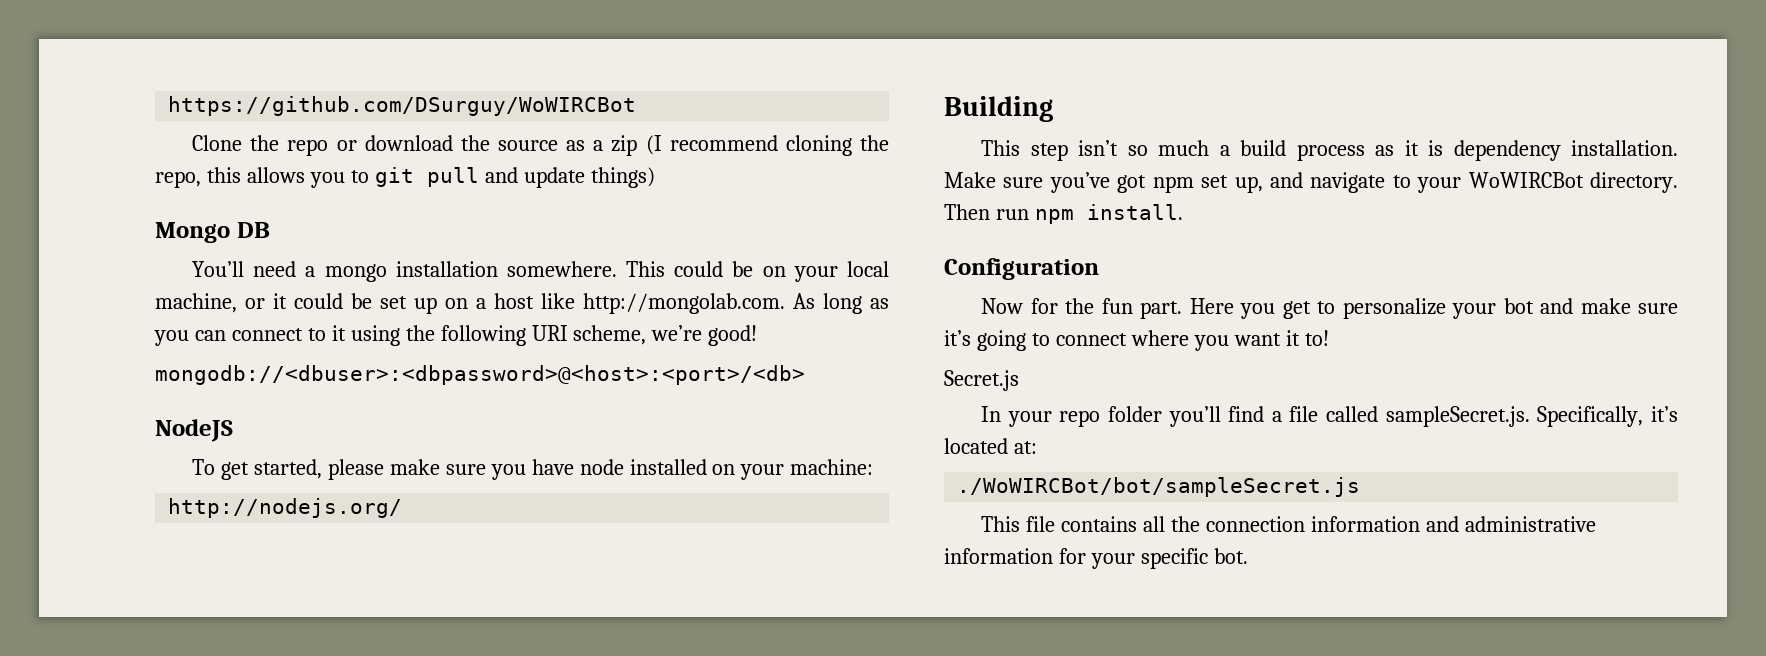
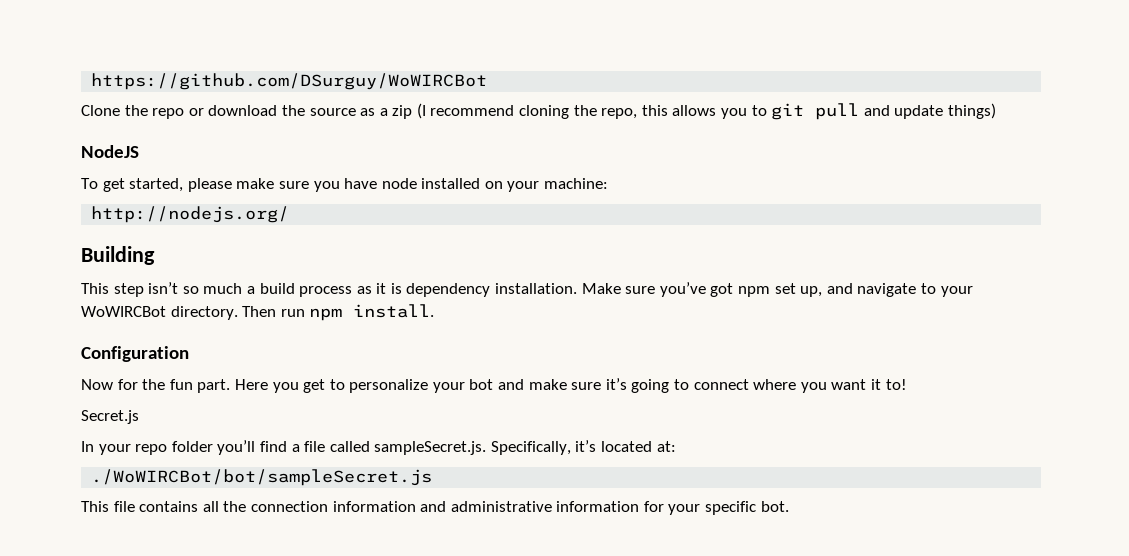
- Mongo DB
- You’ll need a mongo installation somewhere. This could be on your local machine, or it could be set up on a host like http://mongolab.com. As long as you can connect to it using the following URI scheme, we’re good!
- mongodb://<dbuser>:<dbpassword>@<host>:<port>/<db>

